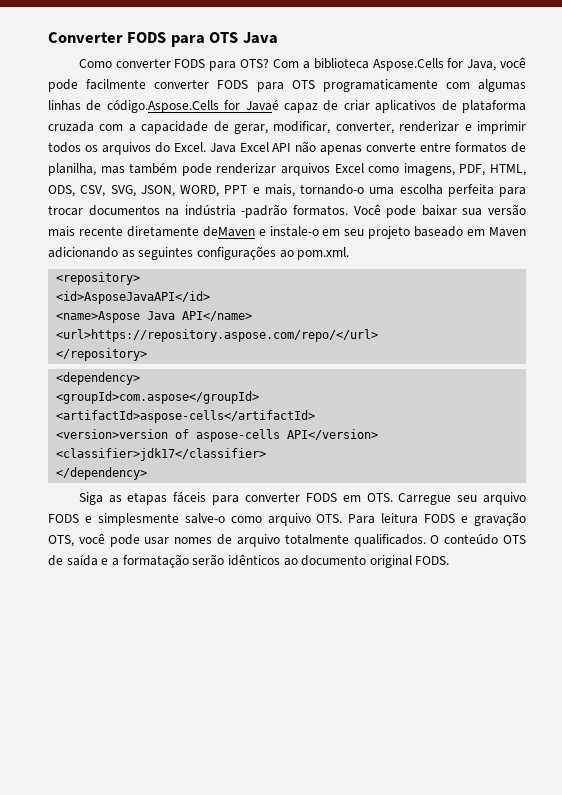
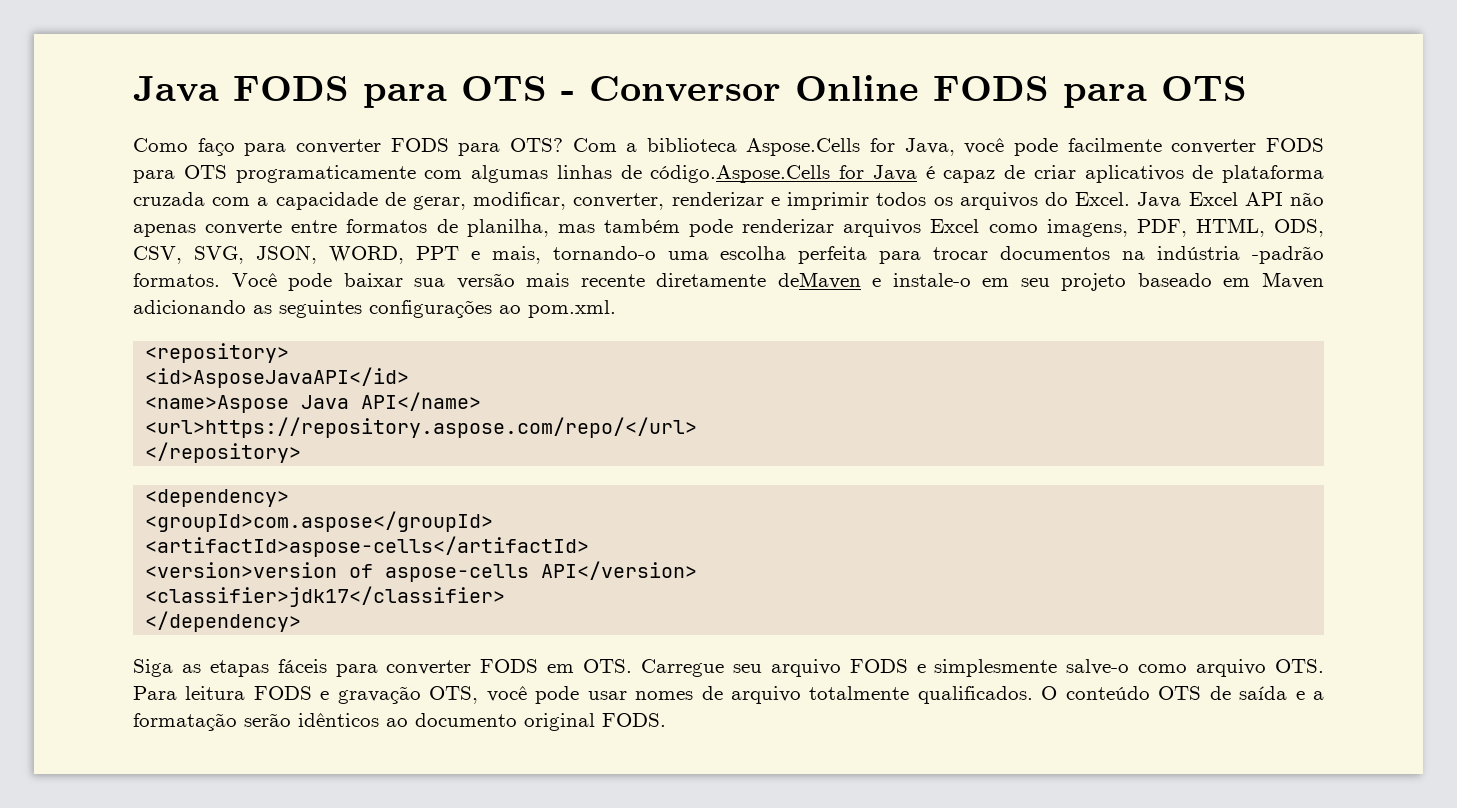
- Converter FODS para OTS Java
+ Java FODS para OTS - Conversor Online FODS para OTS
- Como converter FODS para OTS?
+ Como faço para converter FODS para OTS?
- Com a biblioteca Aspose.Cells for Java, você pode facilmente converter FODS para OTS programaticamente com algumas linhas de código.Aspose.Cells for Javaé capaz de criar aplicativos de plataforma cruzada com a capacidade de gerar, modificar, converter, renderizar e imprimir todos os arquivos do Excel.
+ Com a biblioteca Aspose.Cells for Java, você pode facilmente converter FODS para OTS programaticamente com algumas linhas de código.Aspose.Cells for Java é capaz de criar aplicativos de plataforma cruzada com a capacidade de gerar, modificar, converter, renderizar e imprimir todos os arquivos do Excel.

